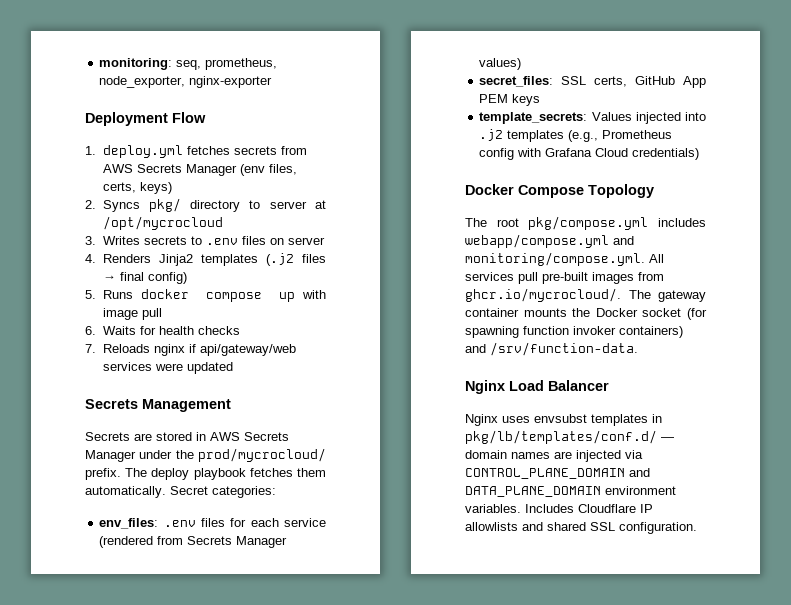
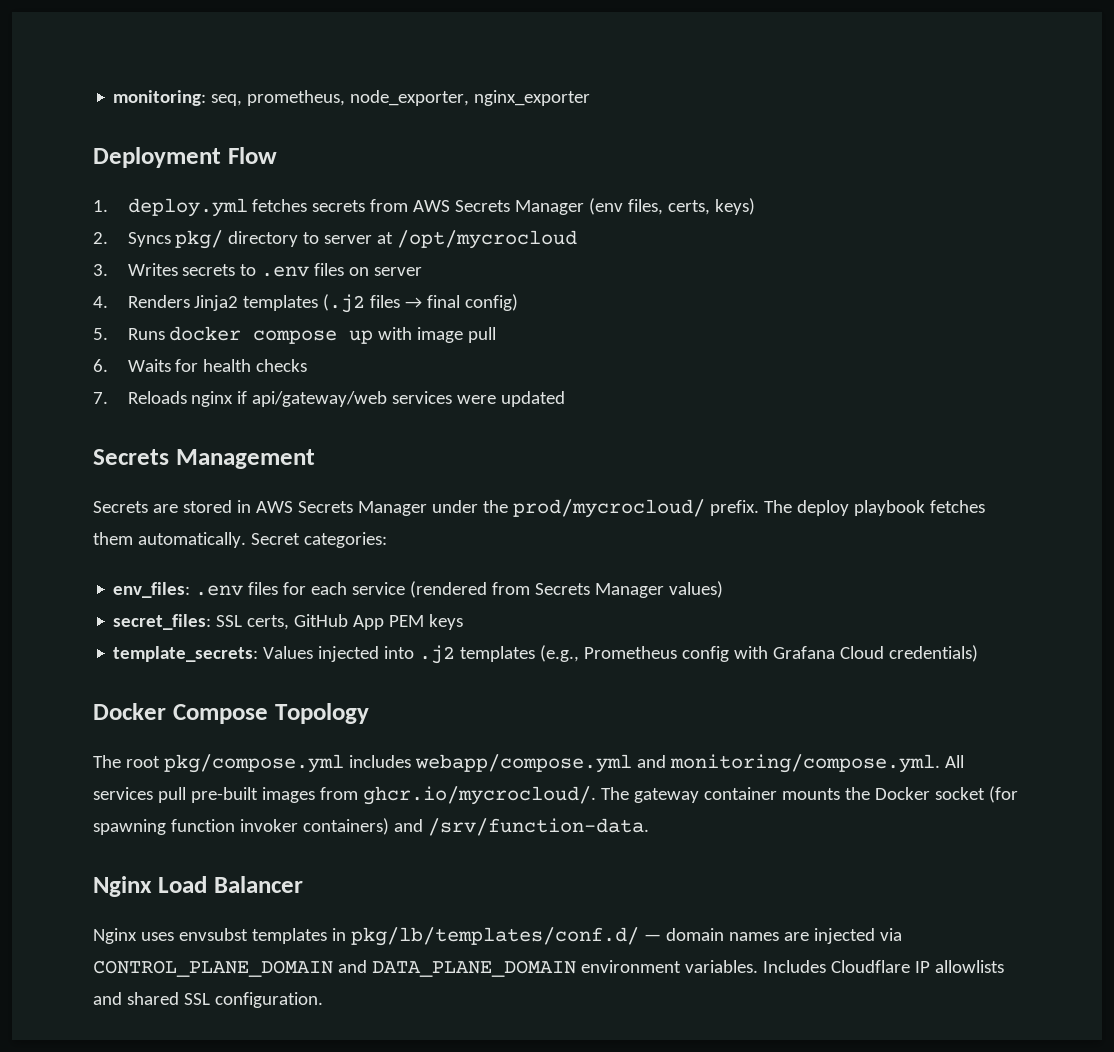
- monitoring: seq, prometheus, node_exporter, nginx-exporter
+ monitoring: seq, prometheus, node_exporter, nginx_exporter

